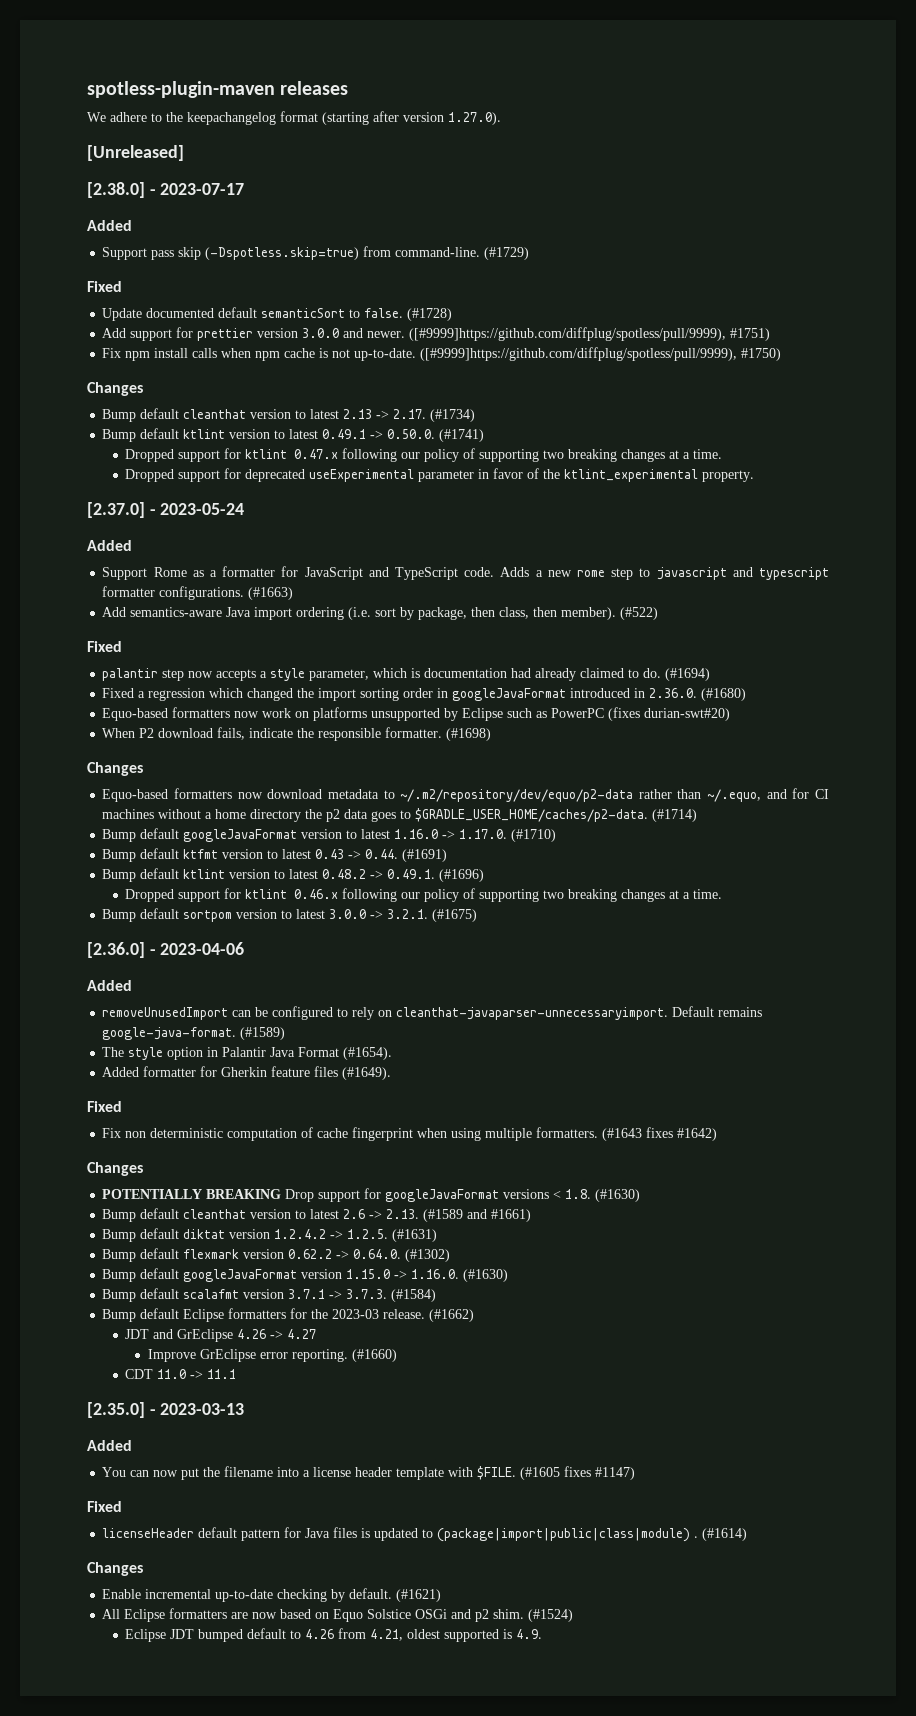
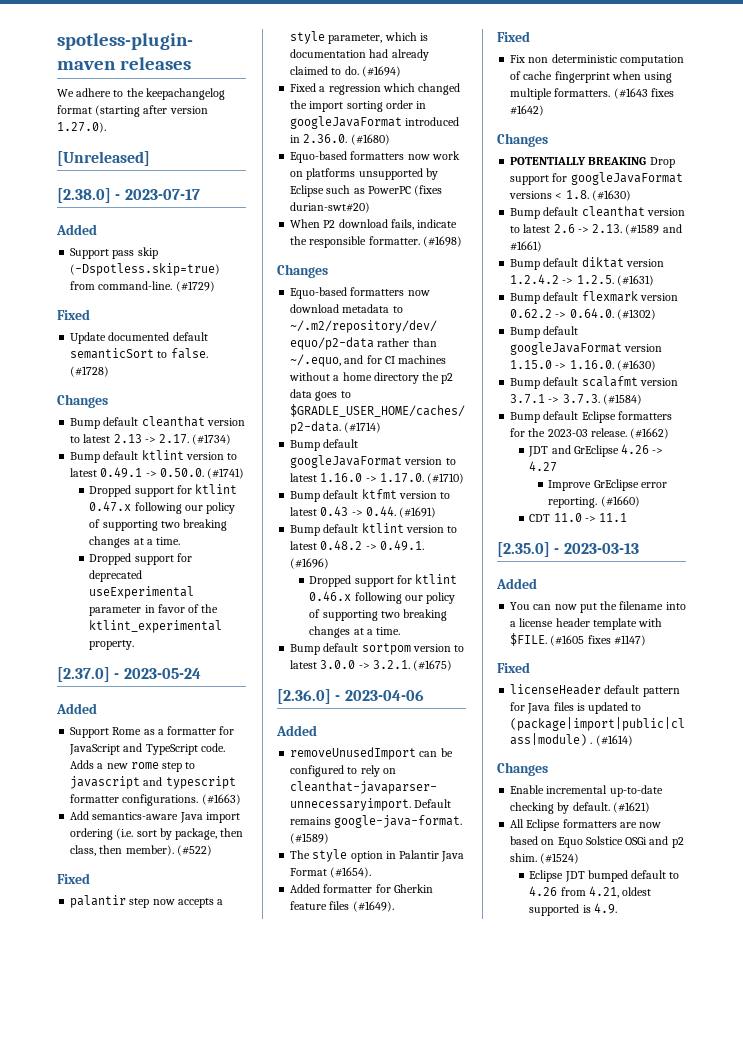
- Add support for prettier version 3.0.0 and newer. ([#9999]https://github.com/diffplug/spotless/pull/9999), #1751)
- Fix npm install calls when npm cache is not up-to-date. ([#9999]https://github.com/diffplug/spotless/pull/9999), #1750)

